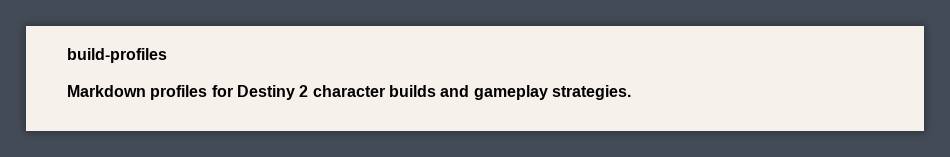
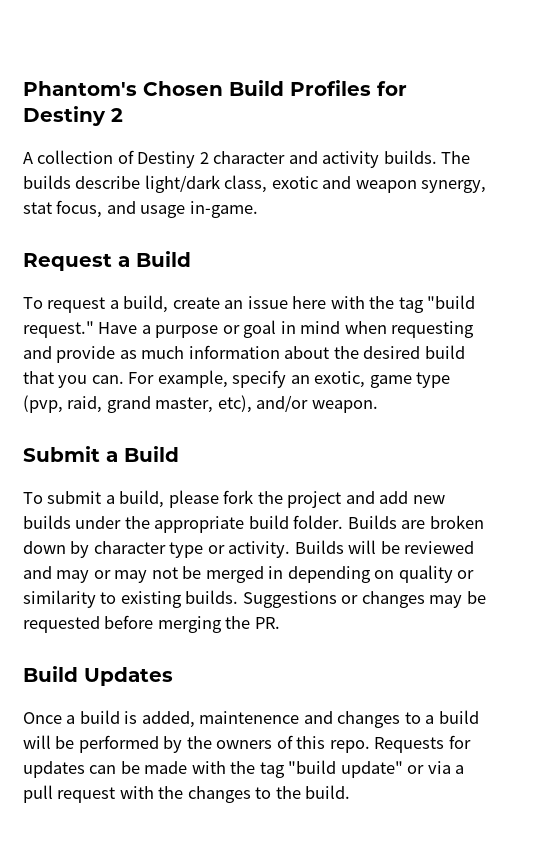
- build-profiles
- Markdown profiles for Destiny 2 character builds and gameplay strategies.
+ Phantom's Chosen Build Profiles for Destiny 2
+ A collection of Destiny 2 character and activity builds. The builds describe light/dark class, exotic and weapon synergy, stat focus, and usage in-game.
+ Request a Build
+ To request a build, create an issue here with the tag "build request." Have a purpose or goal in mind when requesting and provide as much information about the desired build that you can. For example, specify an exotic, game type (pvp, raid, grand master, etc), and/or weapon.
+ Submit a Build
+ To submit a build, please fork the project and add new builds under the appropriate build folder. Builds are broken down by character type or activity. Builds will be reviewed and may or may not be merged in depending on quality or similarity to existing builds. Suggestions or changes may be requested before merging the PR.
+ Build Updates
+ Once a build is added, maintenence and changes to a build will be performed by the owners of this repo. Requests for updates can be made with the tag "build update" or via a pull request with the changes to the build.

